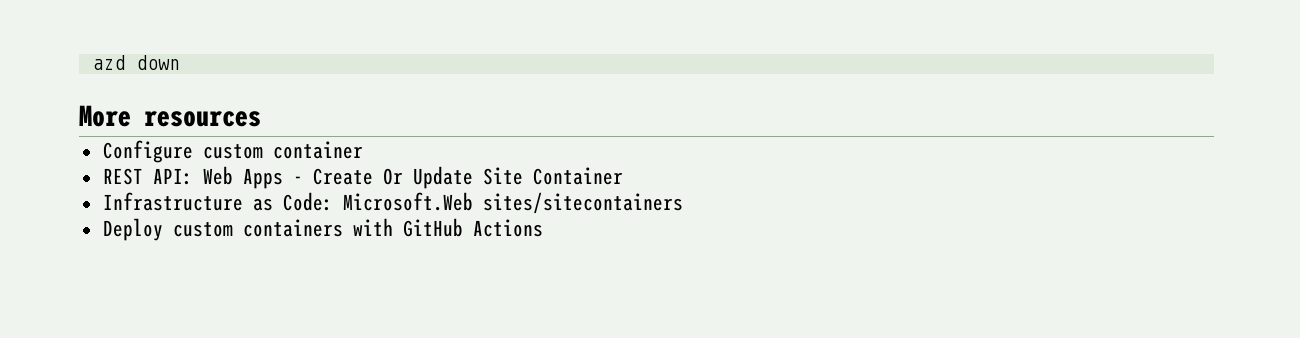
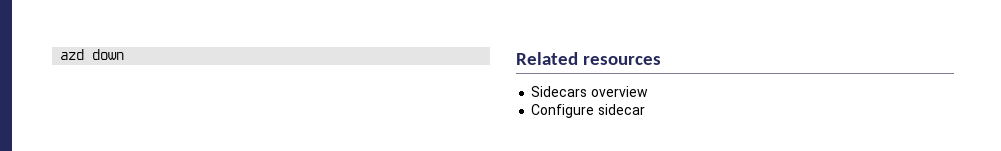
- More resources
+ Related resources
+ Sidecars overview
- Configure custom container
- REST API: Web Apps - Create Or Update Site Container
- Infrastructure as Code: Microsoft.Web sites/sitecontainers
- Deploy custom containers with GitHub Actions
+ Configure sidecar

